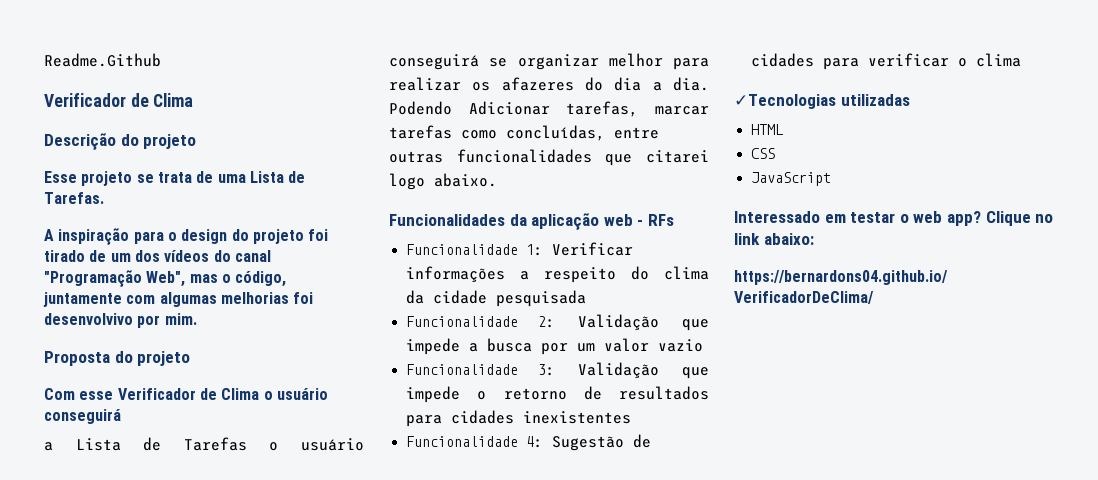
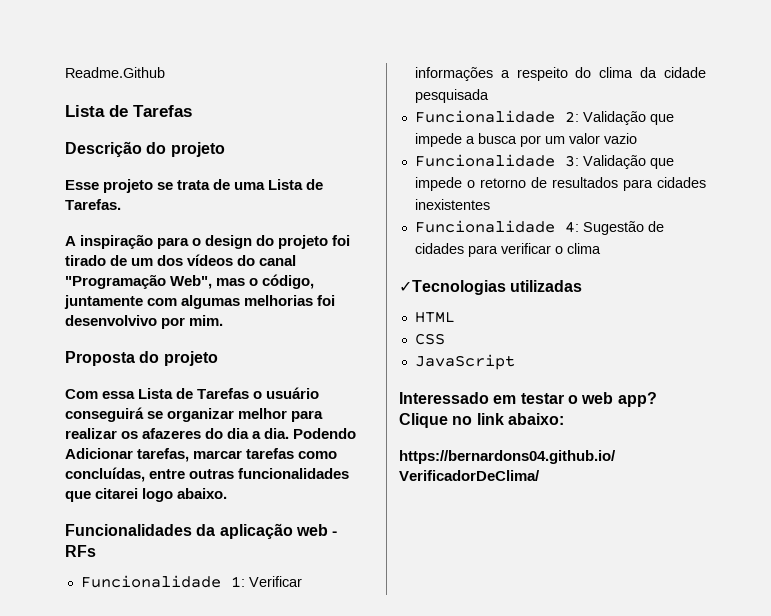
  Readme.Github
- Verificador de Clima
+ Lista de Tarefas
- Com esse Verificador de Clima o usuário conseguirá
- a Lista de Tarefas o usuário conseguirá se organizar melhor para realizar os afazeres do dia a dia.
+ Com essa Lista de Tarefas o usuário conseguirá se organizar melhor para realizar os afazeres do dia a dia.

